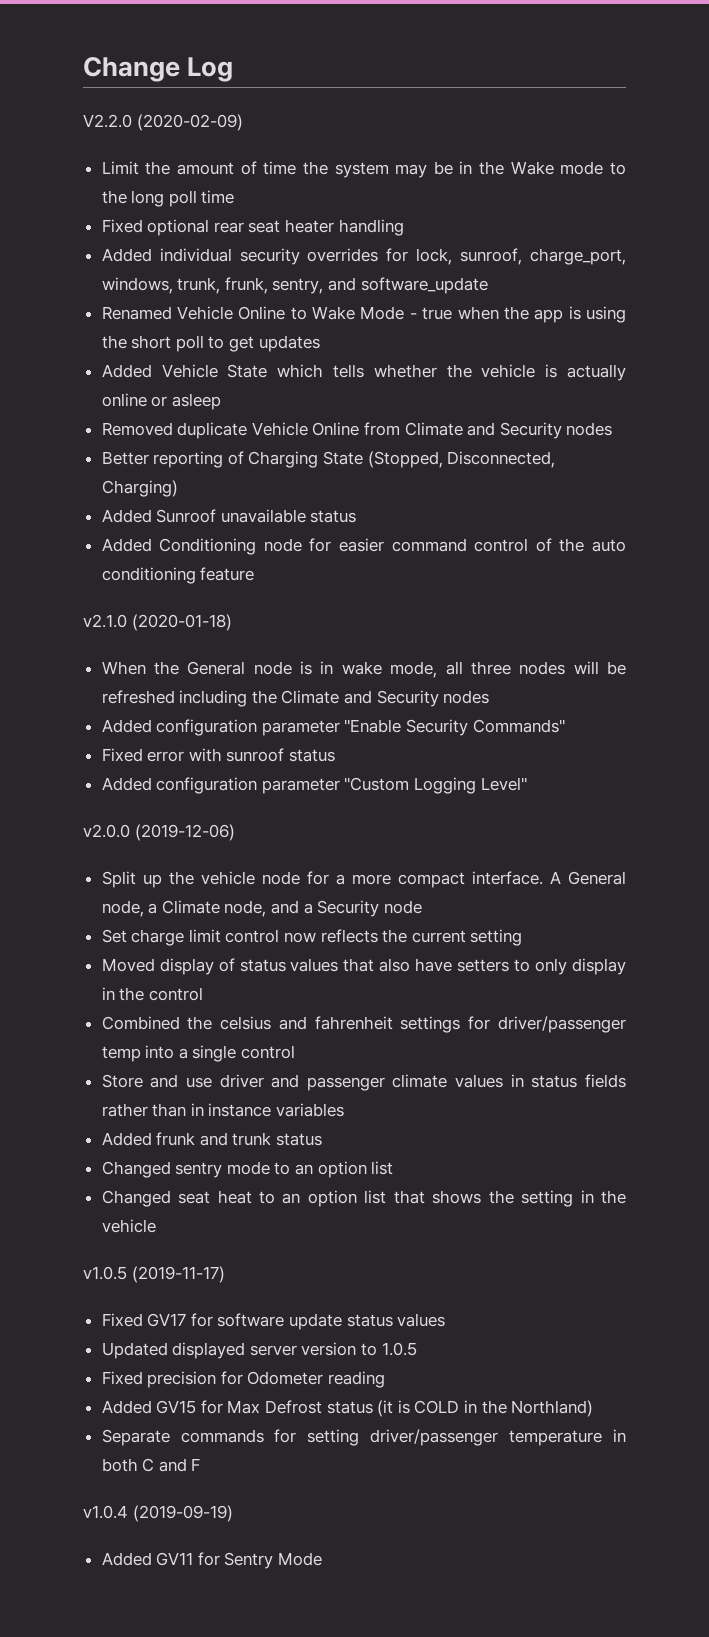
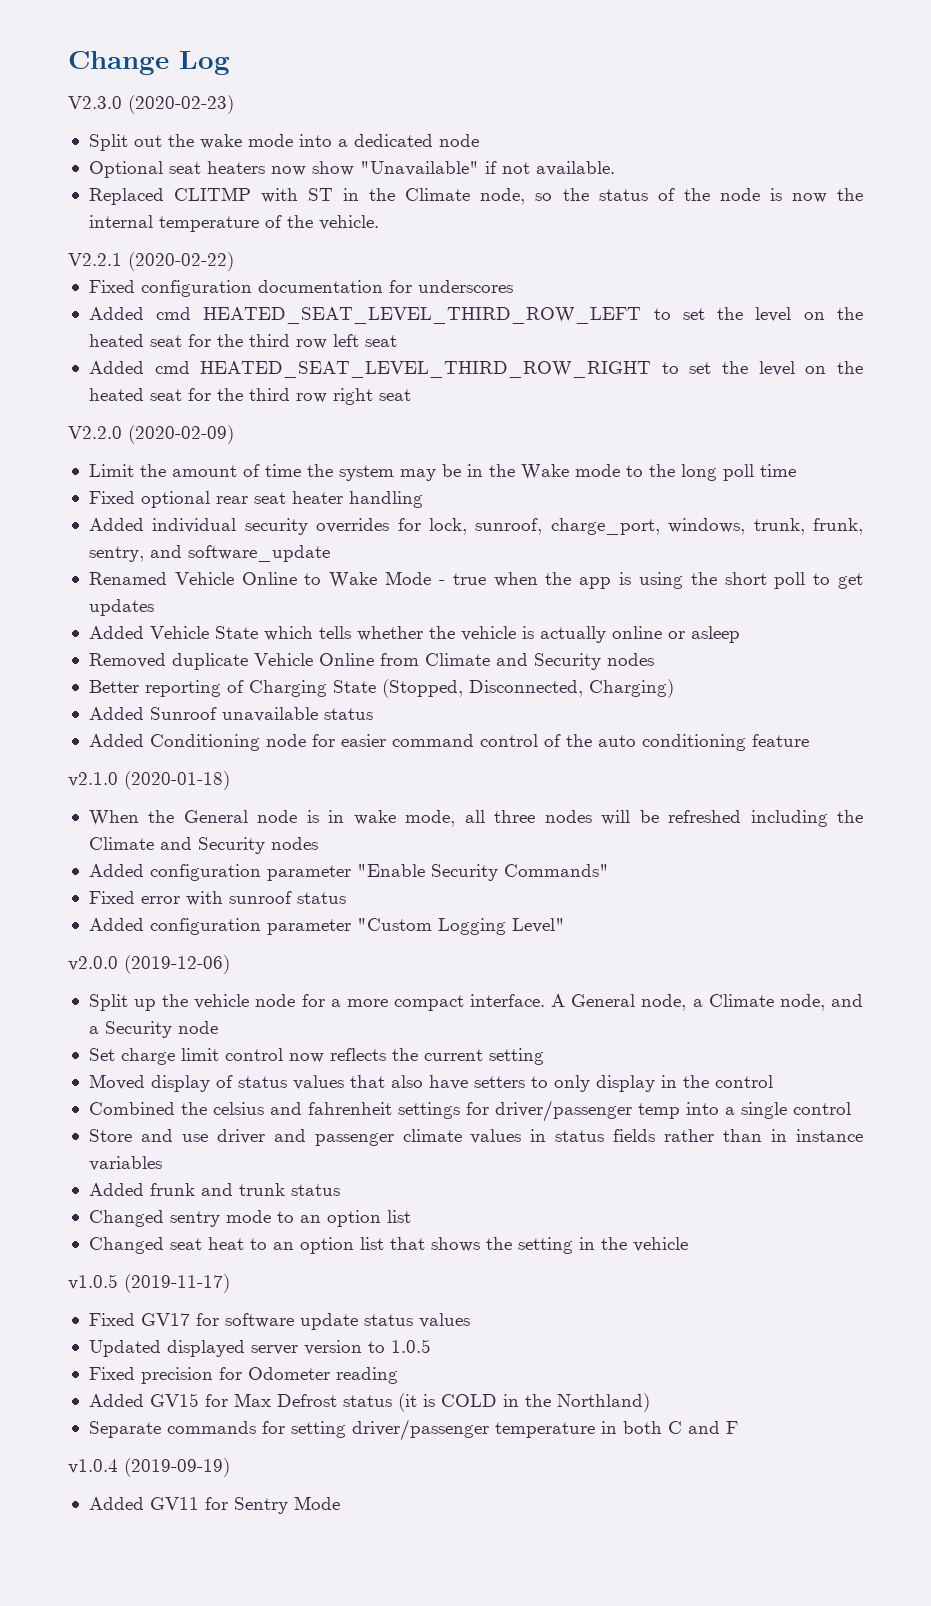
+ V2.3.0 (2020-02-23)
+ Split out the wake mode into a dedicated node
+ Optional seat heaters now show "Unavailable" if not available.
+ Replaced CLITMP with ST in the Climate node, so the status of the node is now the internal temperature of the vehicle.
+ V2.2.1 (2020-02-22)
+ Fixed configuration documentation for underscores
+ Added cmd HEATED_SEAT_LEVEL_THIRD_ROW_LEFT to set the level on the heated seat for the third row left seat
+ Added cmd HEATED_SEAT_LEVEL_THIRD_ROW_RIGHT to set the level on the heated seat for the third row right seat

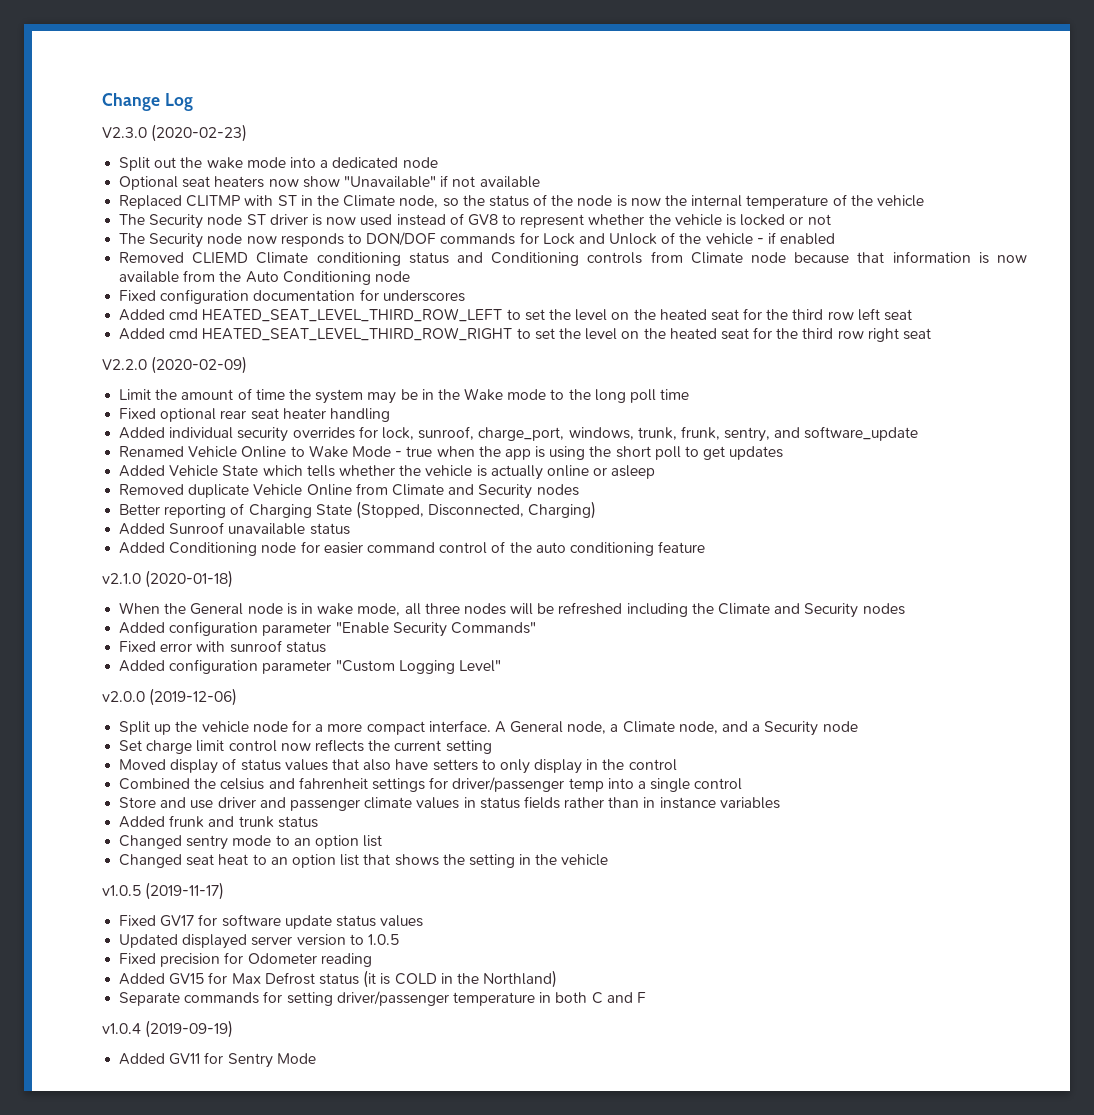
- Optional seat heaters now show "Unavailable" if not available.
+ Optional seat heaters now show "Unavailable" if not available
- Replaced CLITMP with ST in the Climate node, so the status of the node is now the internal temperature of the vehicle.
- V2.2.1 (2020-02-22)
+ Replaced CLITMP with ST in the Climate node, so the status of the node is now the internal temperature of the vehicle
+ The Security node ST driver is now used instead of GV8 to represent whether the vehicle is locked or not
+ The Security node now responds to DON/DOF commands for Lock and Unlock of the vehicle - if enabled
+ Removed CLIEMD Climate conditioning status and Conditioning controls from Climate node because that information is now available from the Auto Conditioning node

